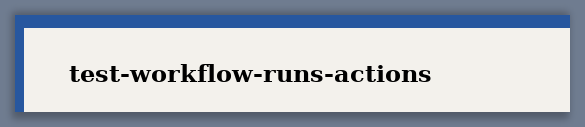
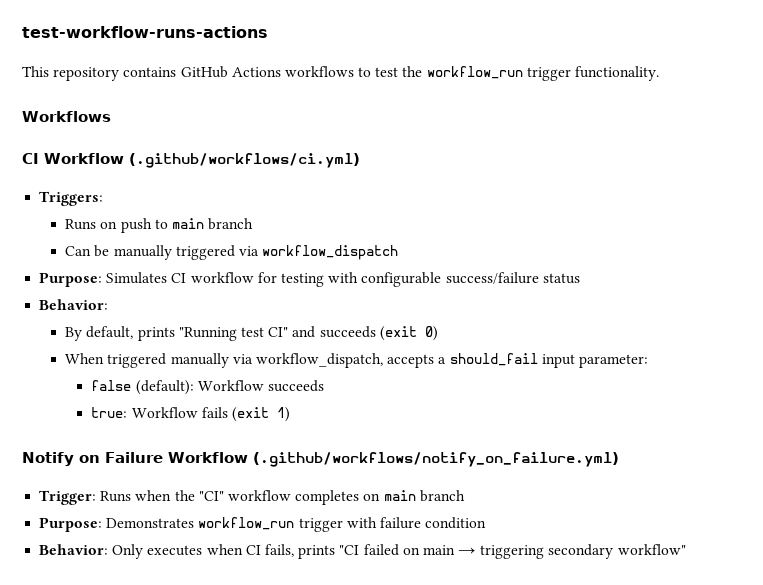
+ This repository contains GitHub Actions workflows to test the workflow_run trigger functionality.
+ Workflows
+ CI Workflow (.github/workflows/ci.yml)
+ Triggers:
+ Runs on push to main branch
+ Can be manually triggered via workflow_dispatch
+ Purpose: Simulates CI workflow for testing with configurable success/failure status
+ Behavior:
+ By default, prints "Running test CI" and succeeds (exit 0)
+ When triggered manually via workflow_dispatch, accepts a should_fail input parameter:
+ false (default): Workflow succeeds
+ true: Workflow fails (exit 1)
+ Notify on Failure Workflow (.github/workflows/notify_on_failure.yml)
+ Trigger: Runs when the "CI" workflow completes on main branch
+ Purpose: Demonstrates workflow_run trigger with failure condition
+ Behavior: Only executes when CI fails, prints "CI failed on main → triggering secondary workflow"

